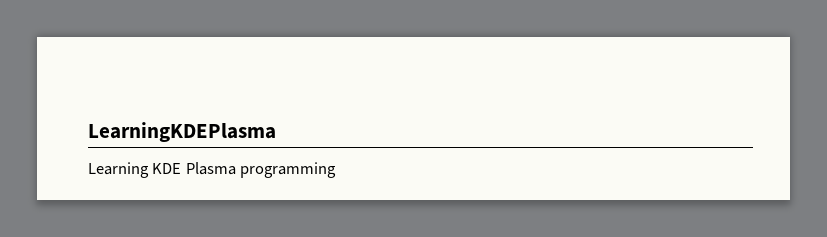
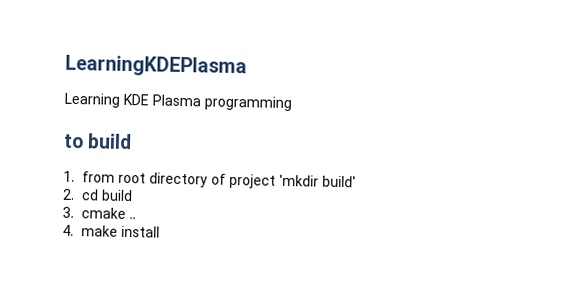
+ to build
+ 1. from root directory of project 'mkdir build'
+ 2. cd build
+ 3. cmake ..
+ 4. make install

